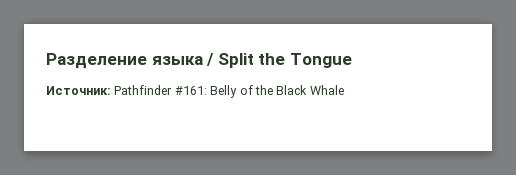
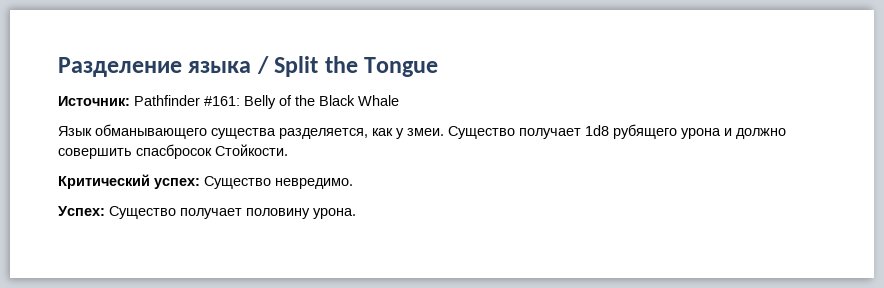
+ Язык обманывающего существа разделяется, как у змеи. Существо получает 1d8 рубящего урона и должно совершить спасбросок Стойкости.
+ Критический успех: Существо невредимо.
+ Успех: Существо получает половину урона.

